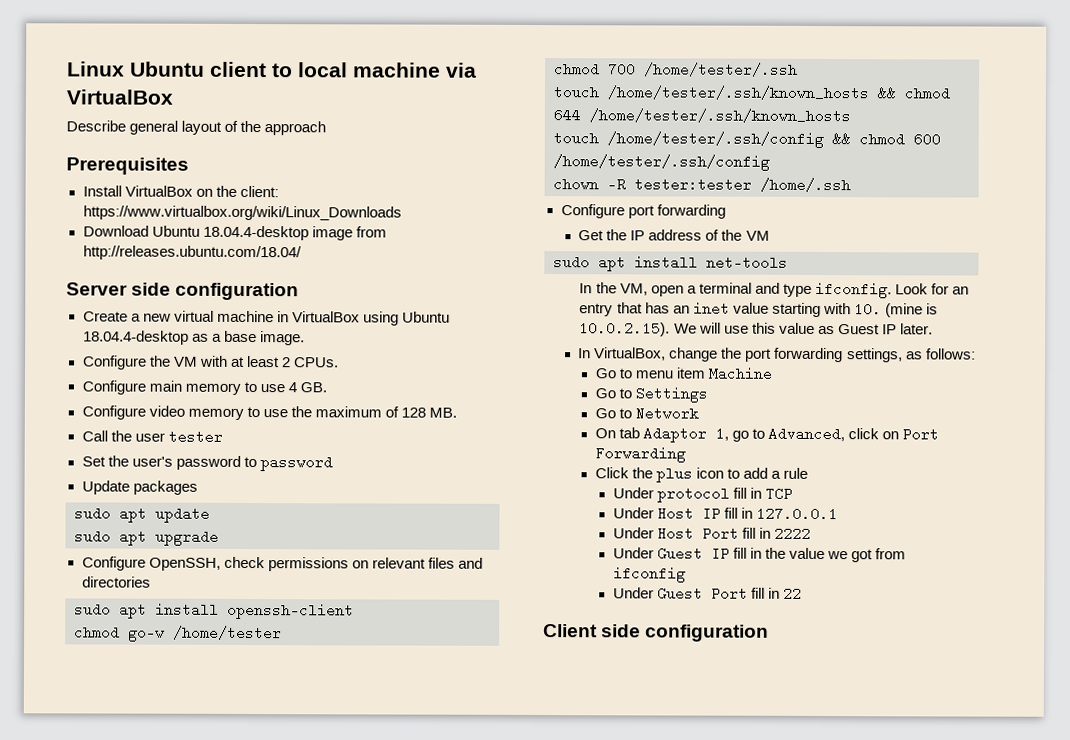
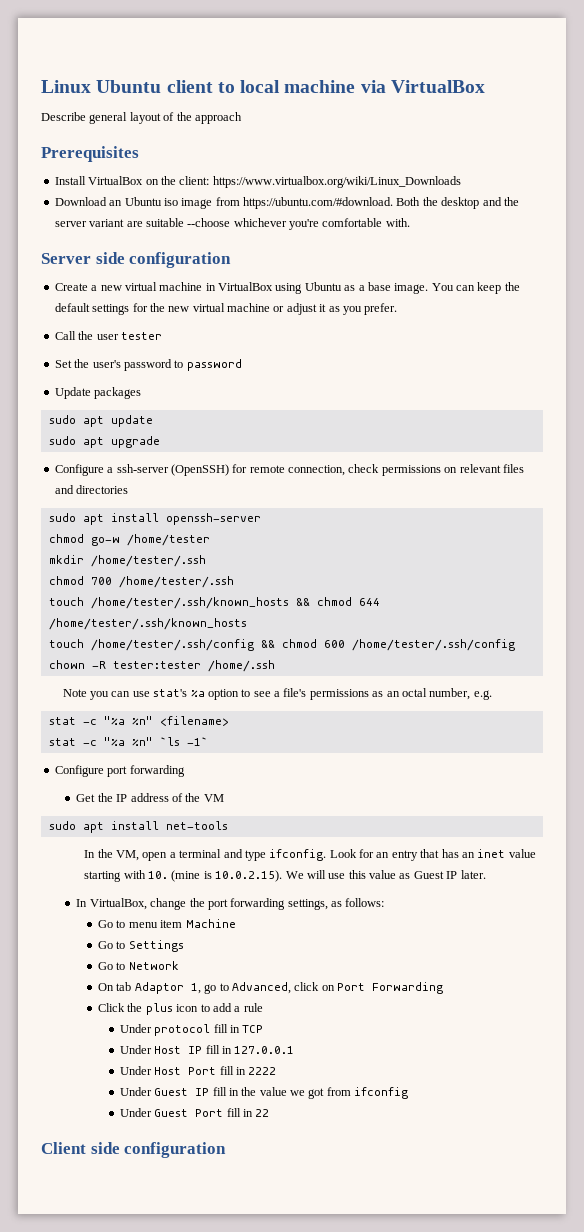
- Download Ubuntu 18.04.4-desktop image from http://releases.ubuntu.com/18.04/
+ Download an Ubuntu iso image from https://ubuntu.com/#download. Both the desktop and the server variant are suitable --choose whichever you're comfortable with.
- Create a new virtual machine in VirtualBox using Ubuntu 18.04.4-desktop as a base image.
- Configure the VM with at least 2 CPUs.
- Configure main memory to use 4 GB.
- Configure video memory to use the maximum of 128 MB.
+ Create a new virtual machine in VirtualBox using Ubuntu as a base image. You can keep the default settings for the new virtual machine or adjust it as you prefer.
- Configure OpenSSH, check permissions on relevant files and directories
+ Configure a ssh-server (OpenSSH) for remote connection, check permissions on relevant files and directories
- sudo apt install openssh-client
+ sudo apt install openssh-server
+ mkdir /home/tester/.ssh
+ Note you can use stat's %a option to see a file's permissions as an octal number, e.g.
+ stat -c "%a %n" <filename>
+ stat -c "%a %n" `ls -1`

